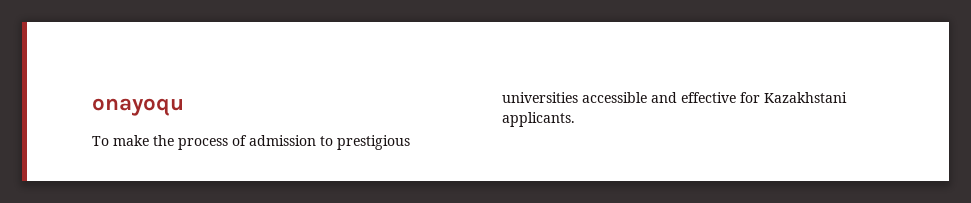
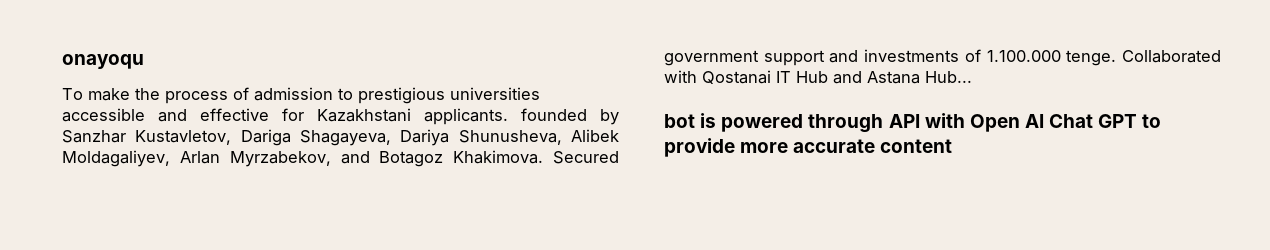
- To make the process of admission to prestigious universities accessible and effective for Kazakhstani applicants.
+ To make the process of admission to prestigious universities accessible and effective for Kazakhstani applicants. founded by Sanzhar Kustavletov, Dariga Shagayeva, Dariya Shunusheva, Alibek Moldagaliyev, Arlan Myrzabekov, and Botagoz Khakimova. Secured government support and investments of 1.100.000 tenge. Collaborated with Qostanai IT Hub and Astana Hub...
+ bot is powered through API with Open AI Chat GPT to provide more accurate content

